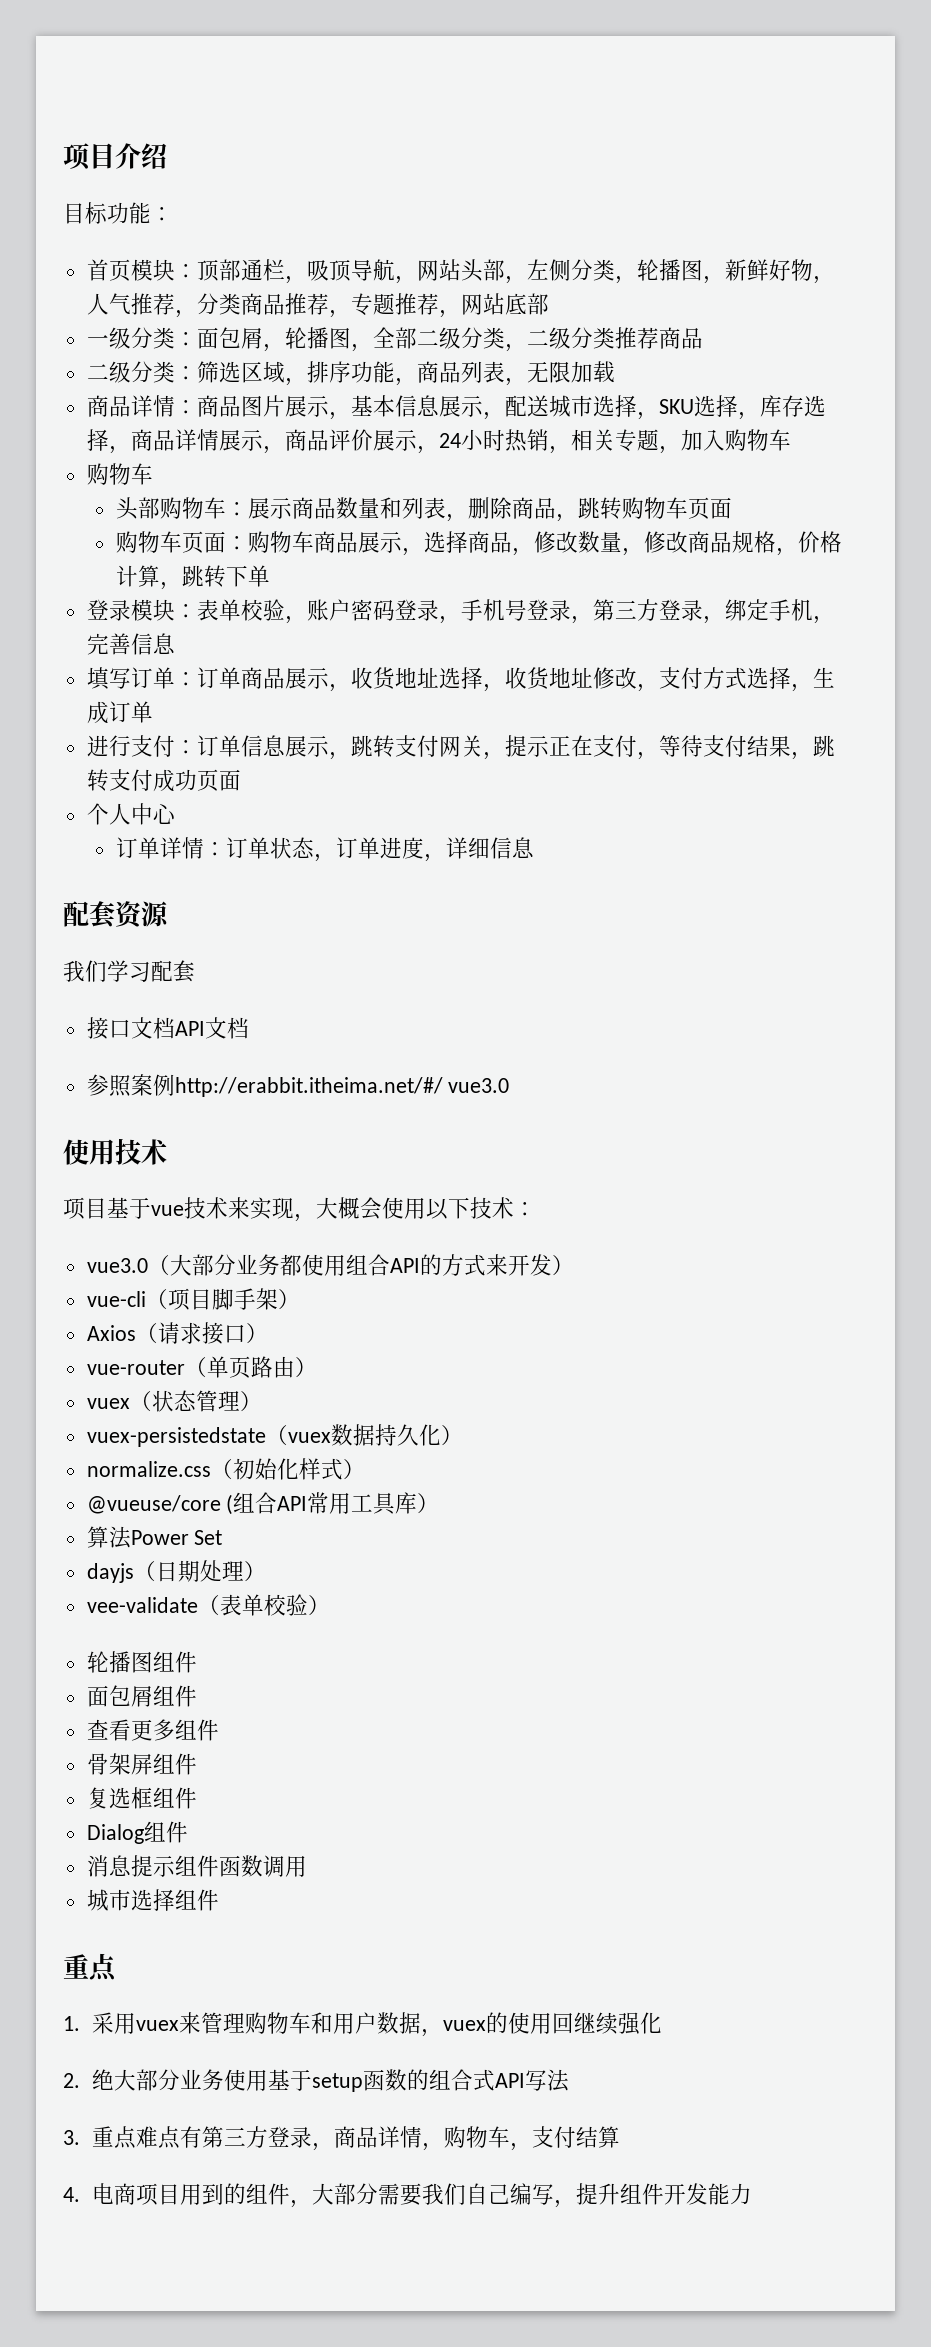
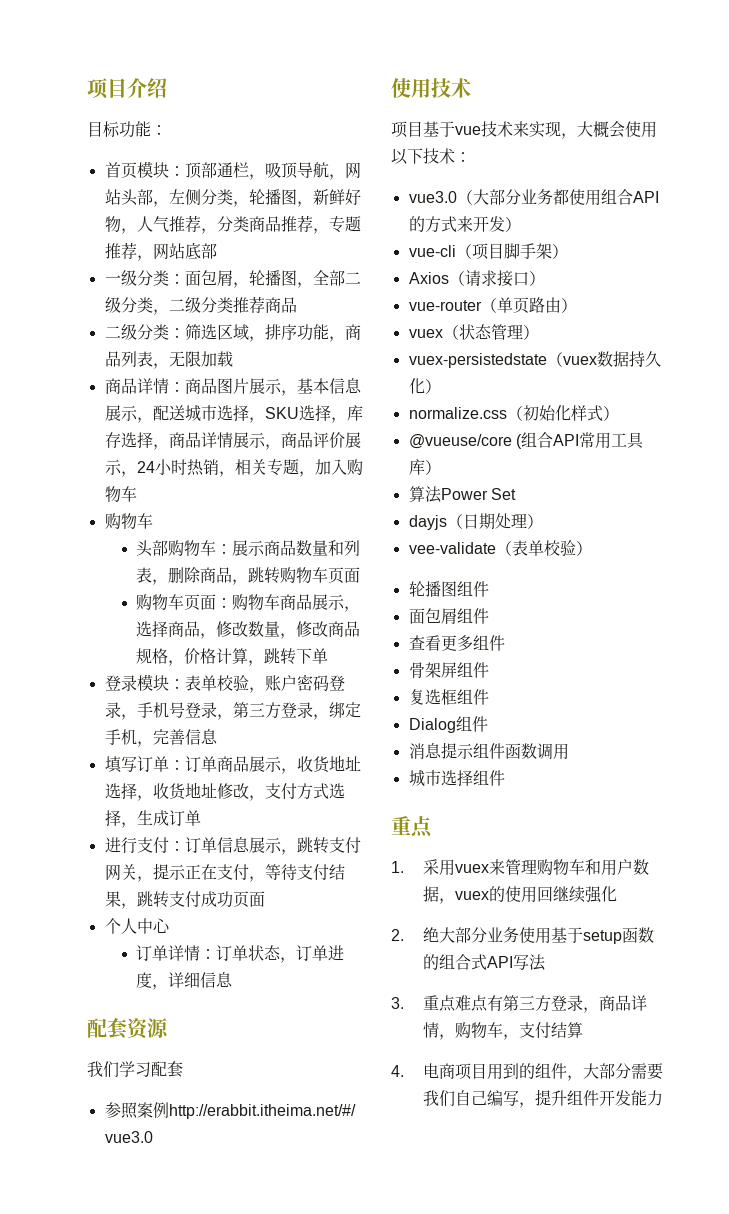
- 接口文档API文档

